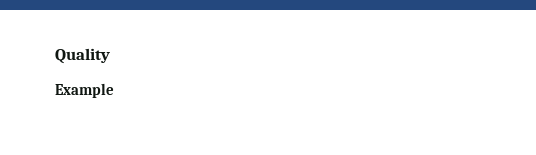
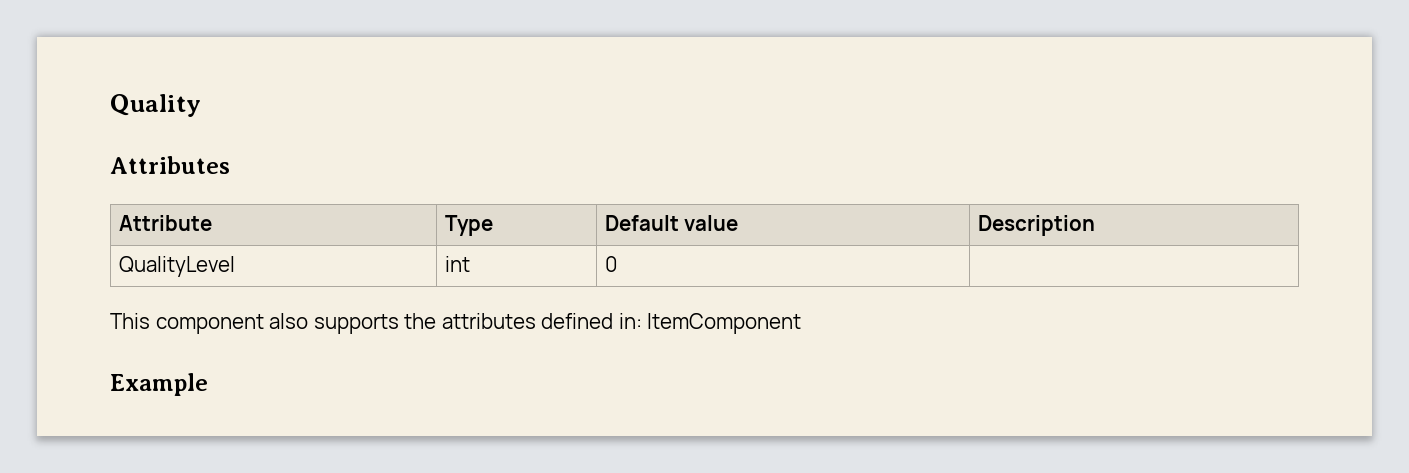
+ Attributes
+ Attribute | Type | Default value | Description
+ QualityLevel | int | 0 |
+ This component also supports the attributes defined in: ItemComponent

